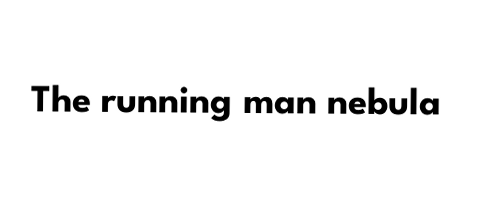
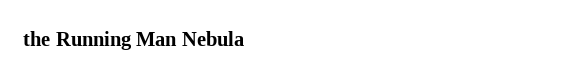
- The running man nebula
+ the Running Man Nebula

